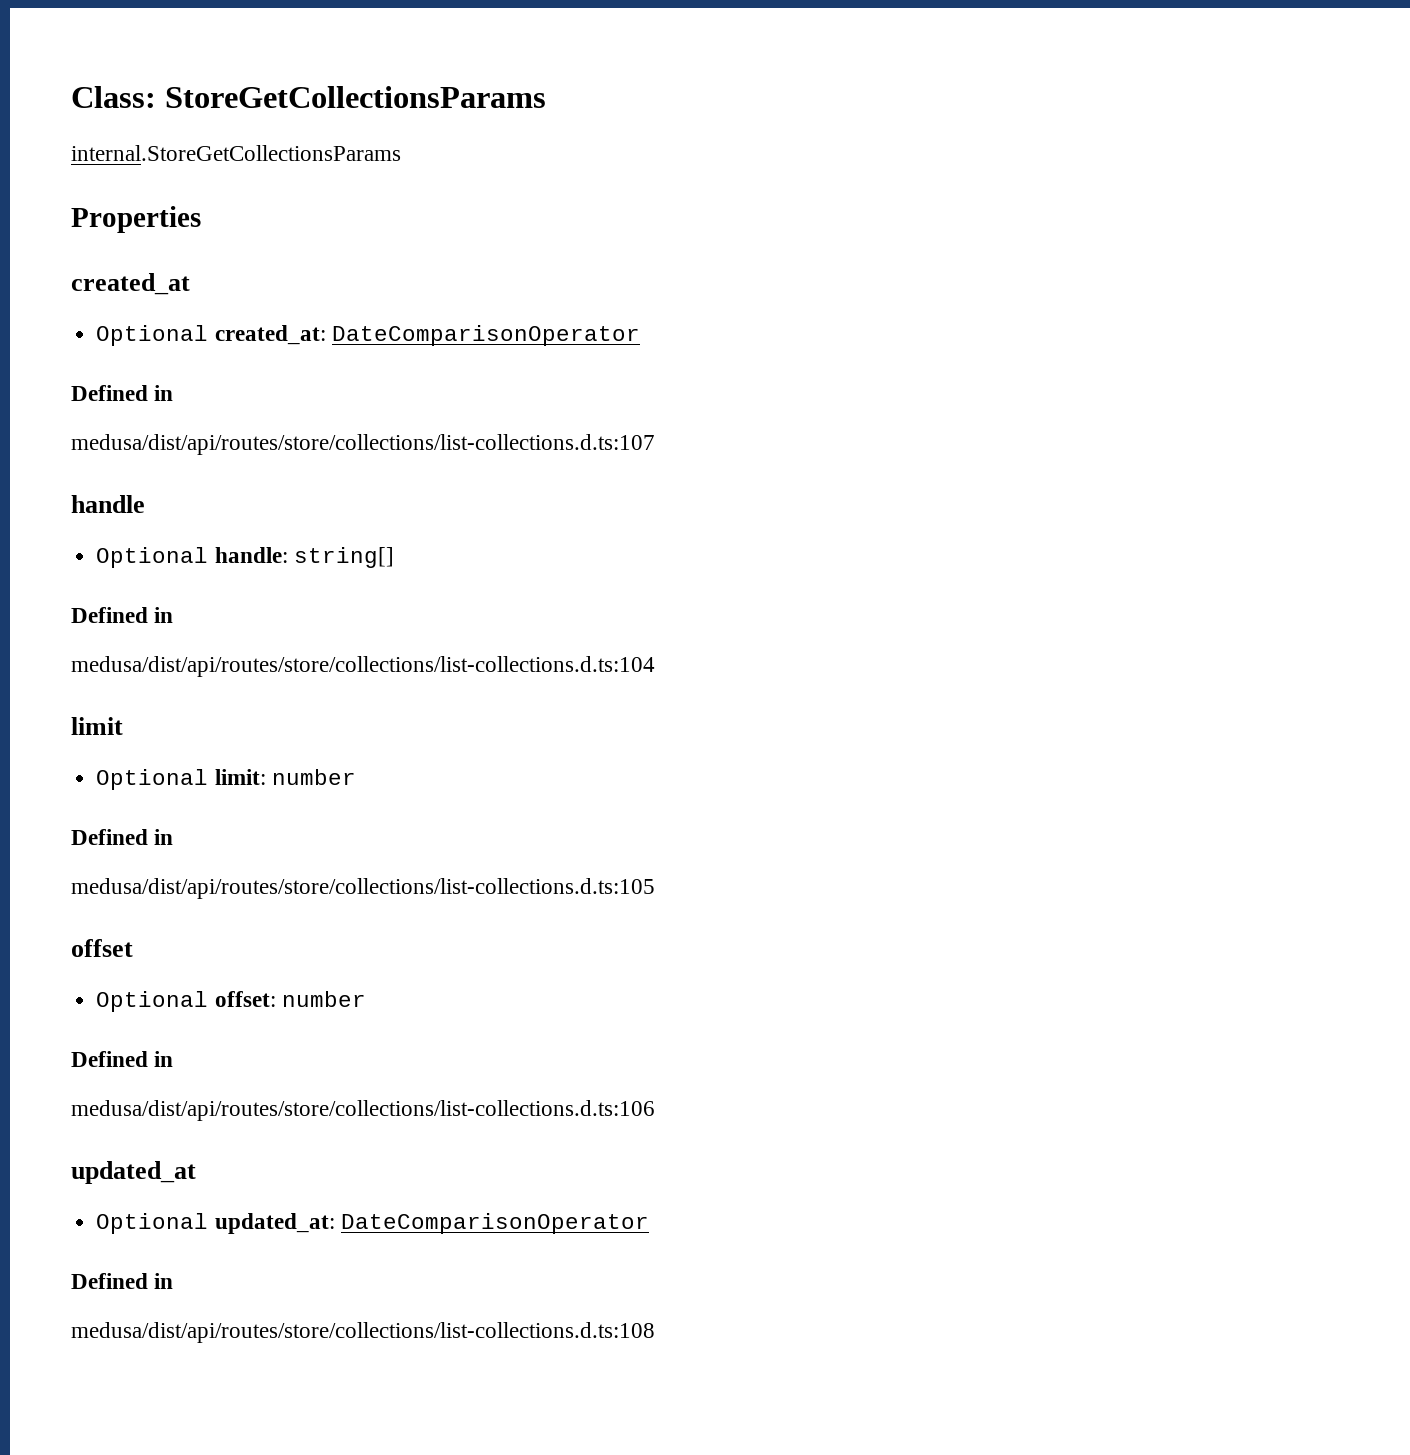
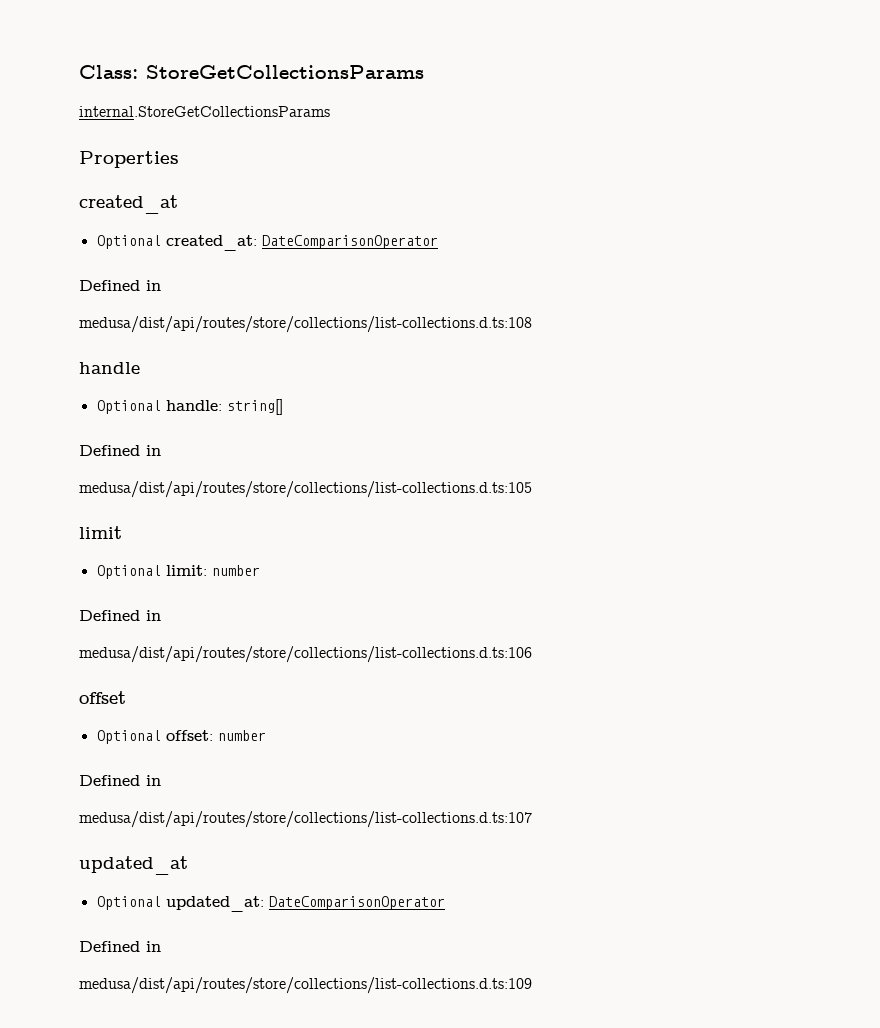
- medusa/dist/api/routes/store/collections/list-collections.d.ts:107
+ medusa/dist/api/routes/store/collections/list-collections.d.ts:108
- medusa/dist/api/routes/store/collections/list-collections.d.ts:104
+ medusa/dist/api/routes/store/collections/list-collections.d.ts:105
- medusa/dist/api/routes/store/collections/list-collections.d.ts:105
+ medusa/dist/api/routes/store/collections/list-collections.d.ts:106
- medusa/dist/api/routes/store/collections/list-collections.d.ts:106
+ medusa/dist/api/routes/store/collections/list-collections.d.ts:107
- medusa/dist/api/routes/store/collections/list-collections.d.ts:108
+ medusa/dist/api/routes/store/collections/list-collections.d.ts:109

